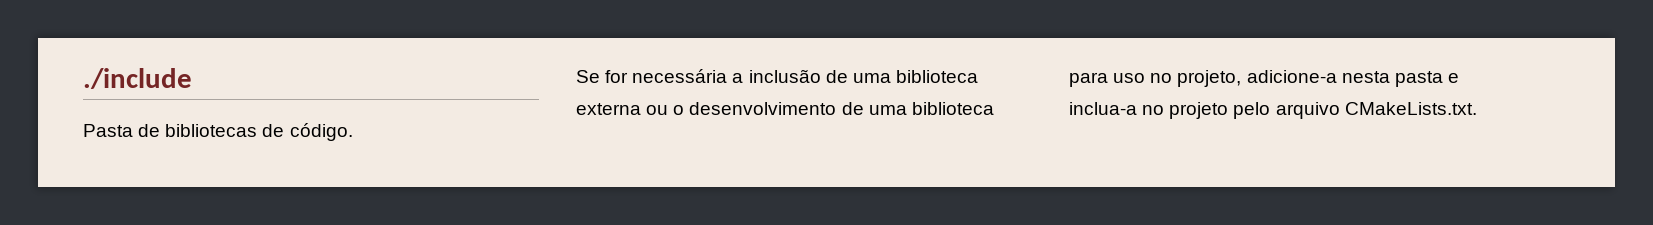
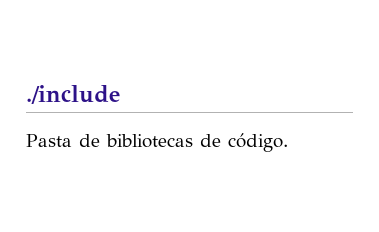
- Se for necessária a inclusão de uma biblioteca externa ou o desenvolvimento de uma biblioteca para uso no projeto, adicione-a nesta pasta e inclua-a no projeto pelo arquivo CMakeLists.txt.

